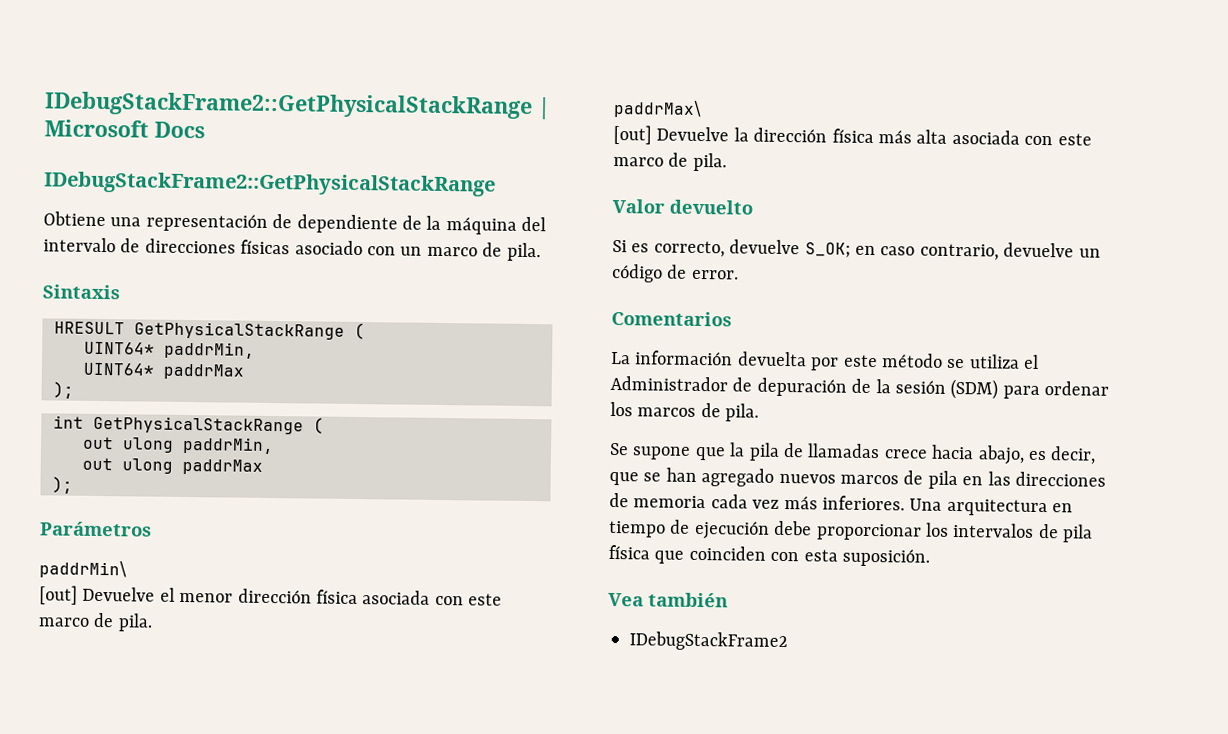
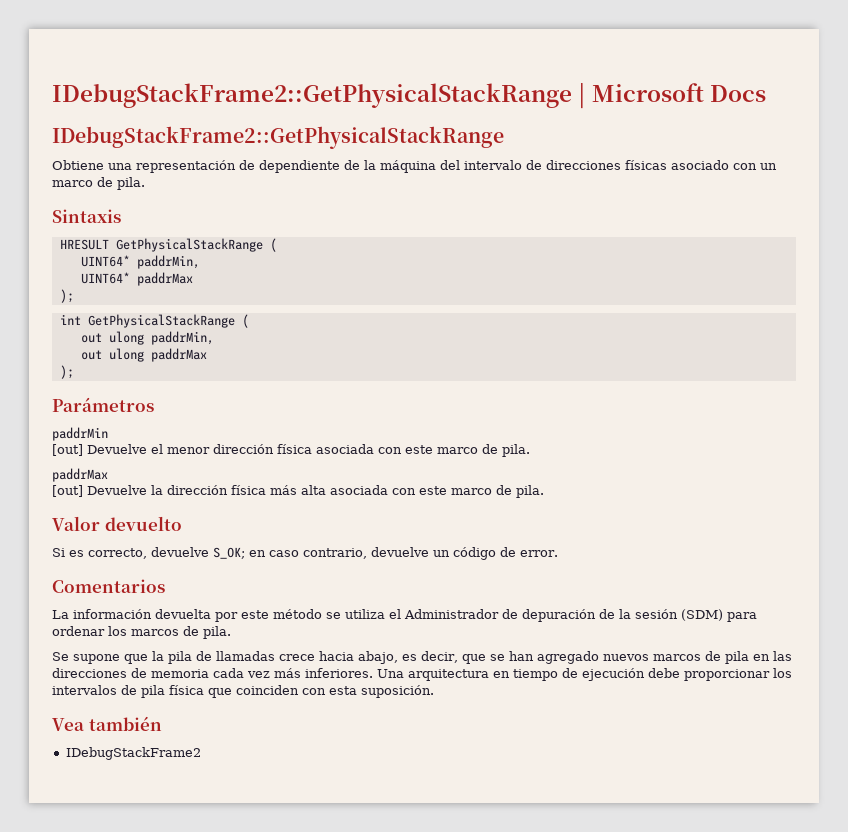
- paddrMin\
+ paddrMin
  [out] Devuelve el menor dirección física asociada con este marco de pila.
- paddrMax\
+ paddrMax

